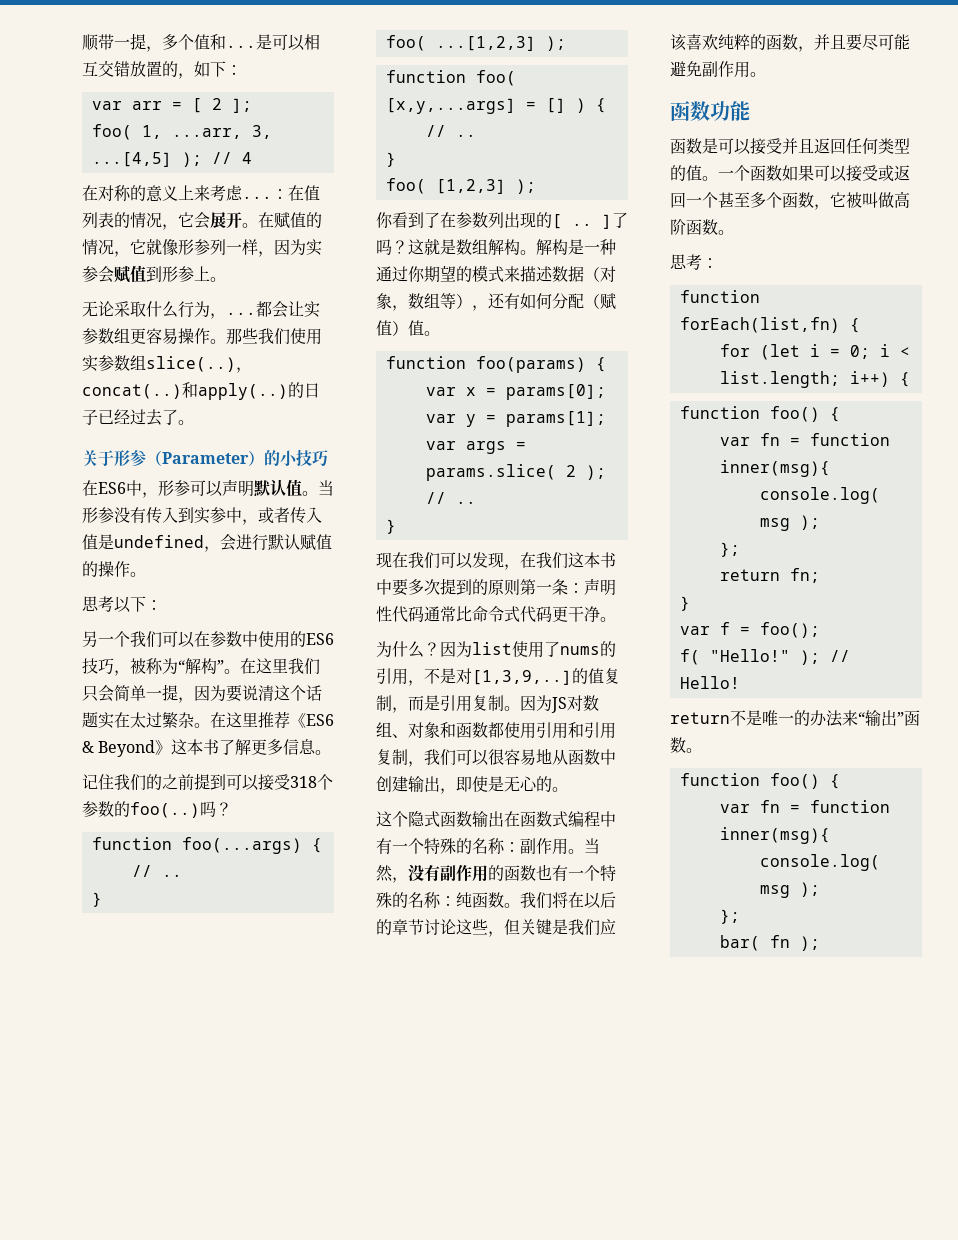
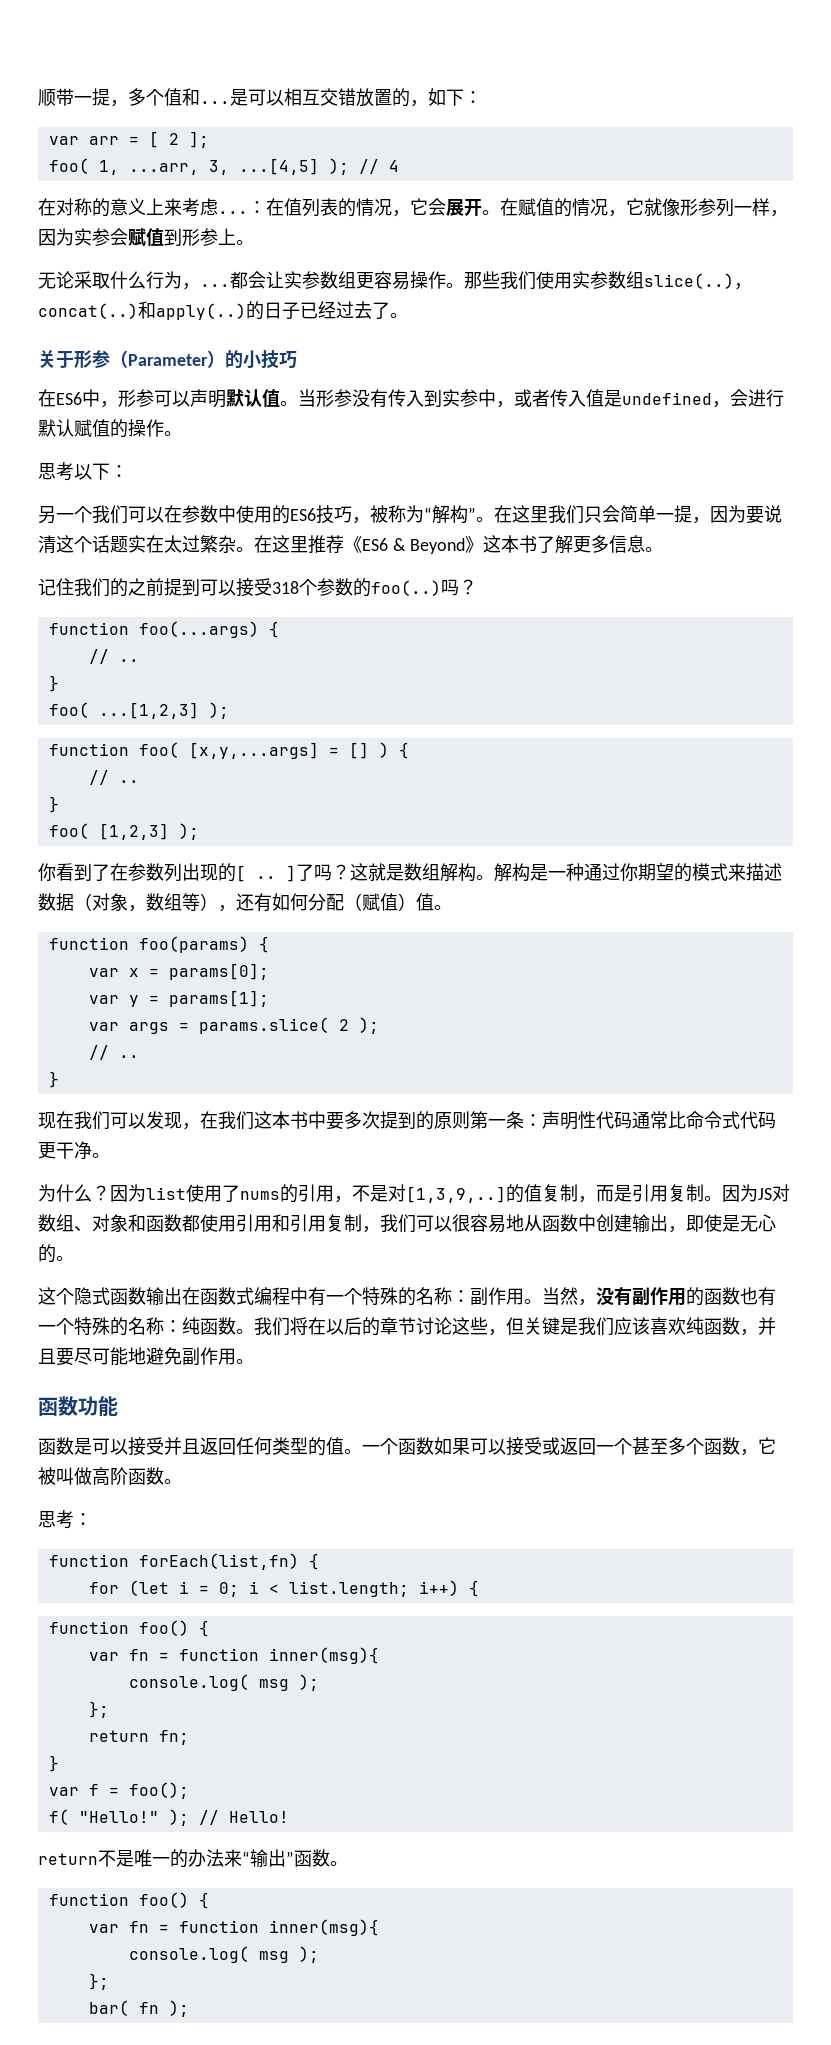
- 我们将在以后的章节讨论这些，但关键是我们应该喜欢纯粹的函数，并且要尽可能避免副作用。
+ 我们将在以后的章节讨论这些，但关键是我们应该喜欢纯函数，并且要尽可能地避免副作用。

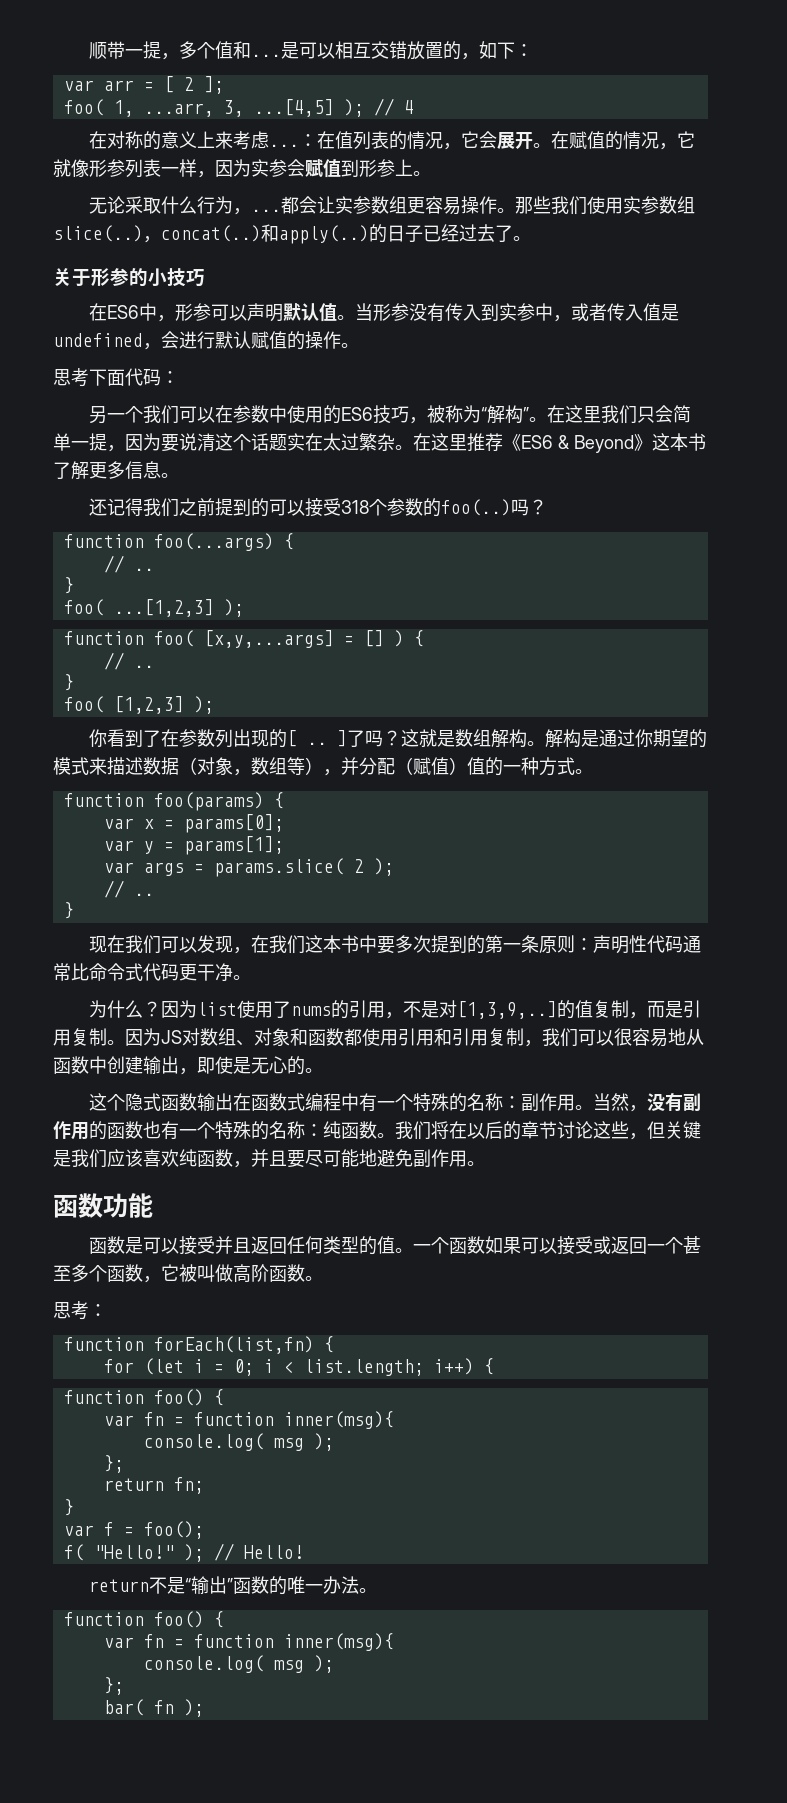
- 在赋值的情况，它就像形参列一样，因为实参会赋值到形参上。
+ 在赋值的情况，它就像形参列表一样，因为实参会赋值到形参上。
- 关于形参（Parameter）的小技巧
+ 关于形参的小技巧
- 思考以下：
+ 思考下面代码：
- 记住我们的之前提到可以接受318个参数的foo(..)
+ 还记得我们之前提到的可以接受318个参数的foo(..)
- 解构是一种通过你期望的模式来描述数据（对象，数组等），还有如何分配（赋值）值。
+ 解构是通过你期望的模式来描述数据（对象，数组等），并分配（赋值）值的一种方式。
- 现在我们可以发现，在我们这本书中要多次提到的原则第一条：声明性代码通常比命令式代码更干净。
+ 现在我们可以发现，在我们这本书中要多次提到的第一条原则：声明性代码通常比命令式代码更干净。
- return不是唯一的办法来“输出”函数。
+ return不是“输出”函数的唯一办法。

